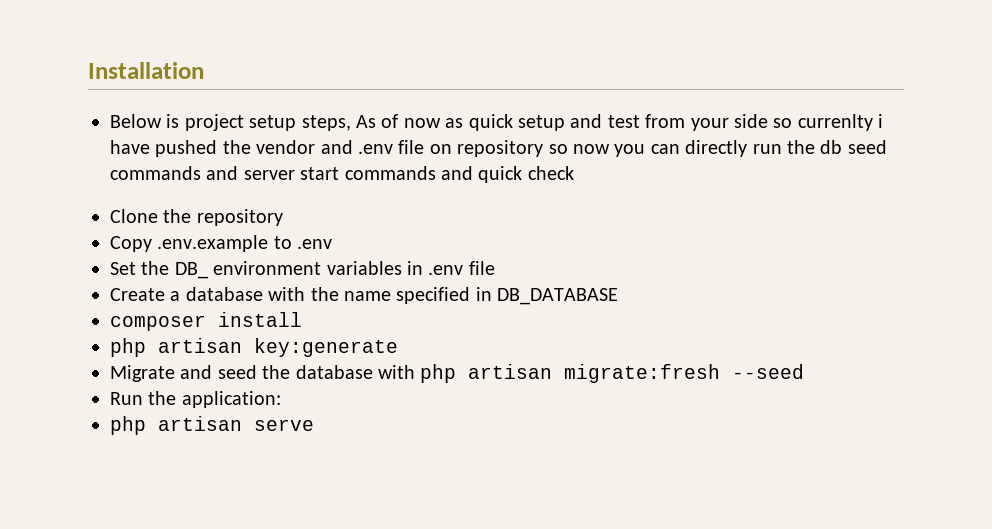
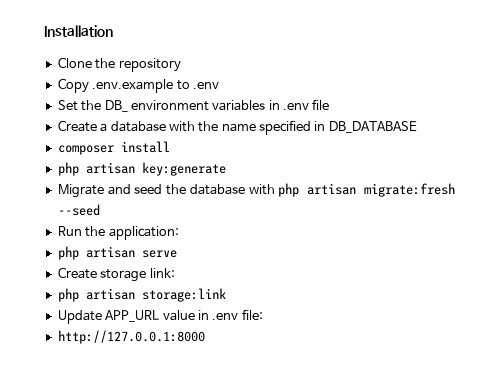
- Below is project setup steps, As of now as quick setup and test from your side so currenlty i have pushed the vendor and .env file on repository so now you can directly run the db seed commands and server start commands and quick check
+ Create storage link:
+ php artisan storage:link
+ Update APP_URL value in .env file:
+ http://127.0.0.1:8000

